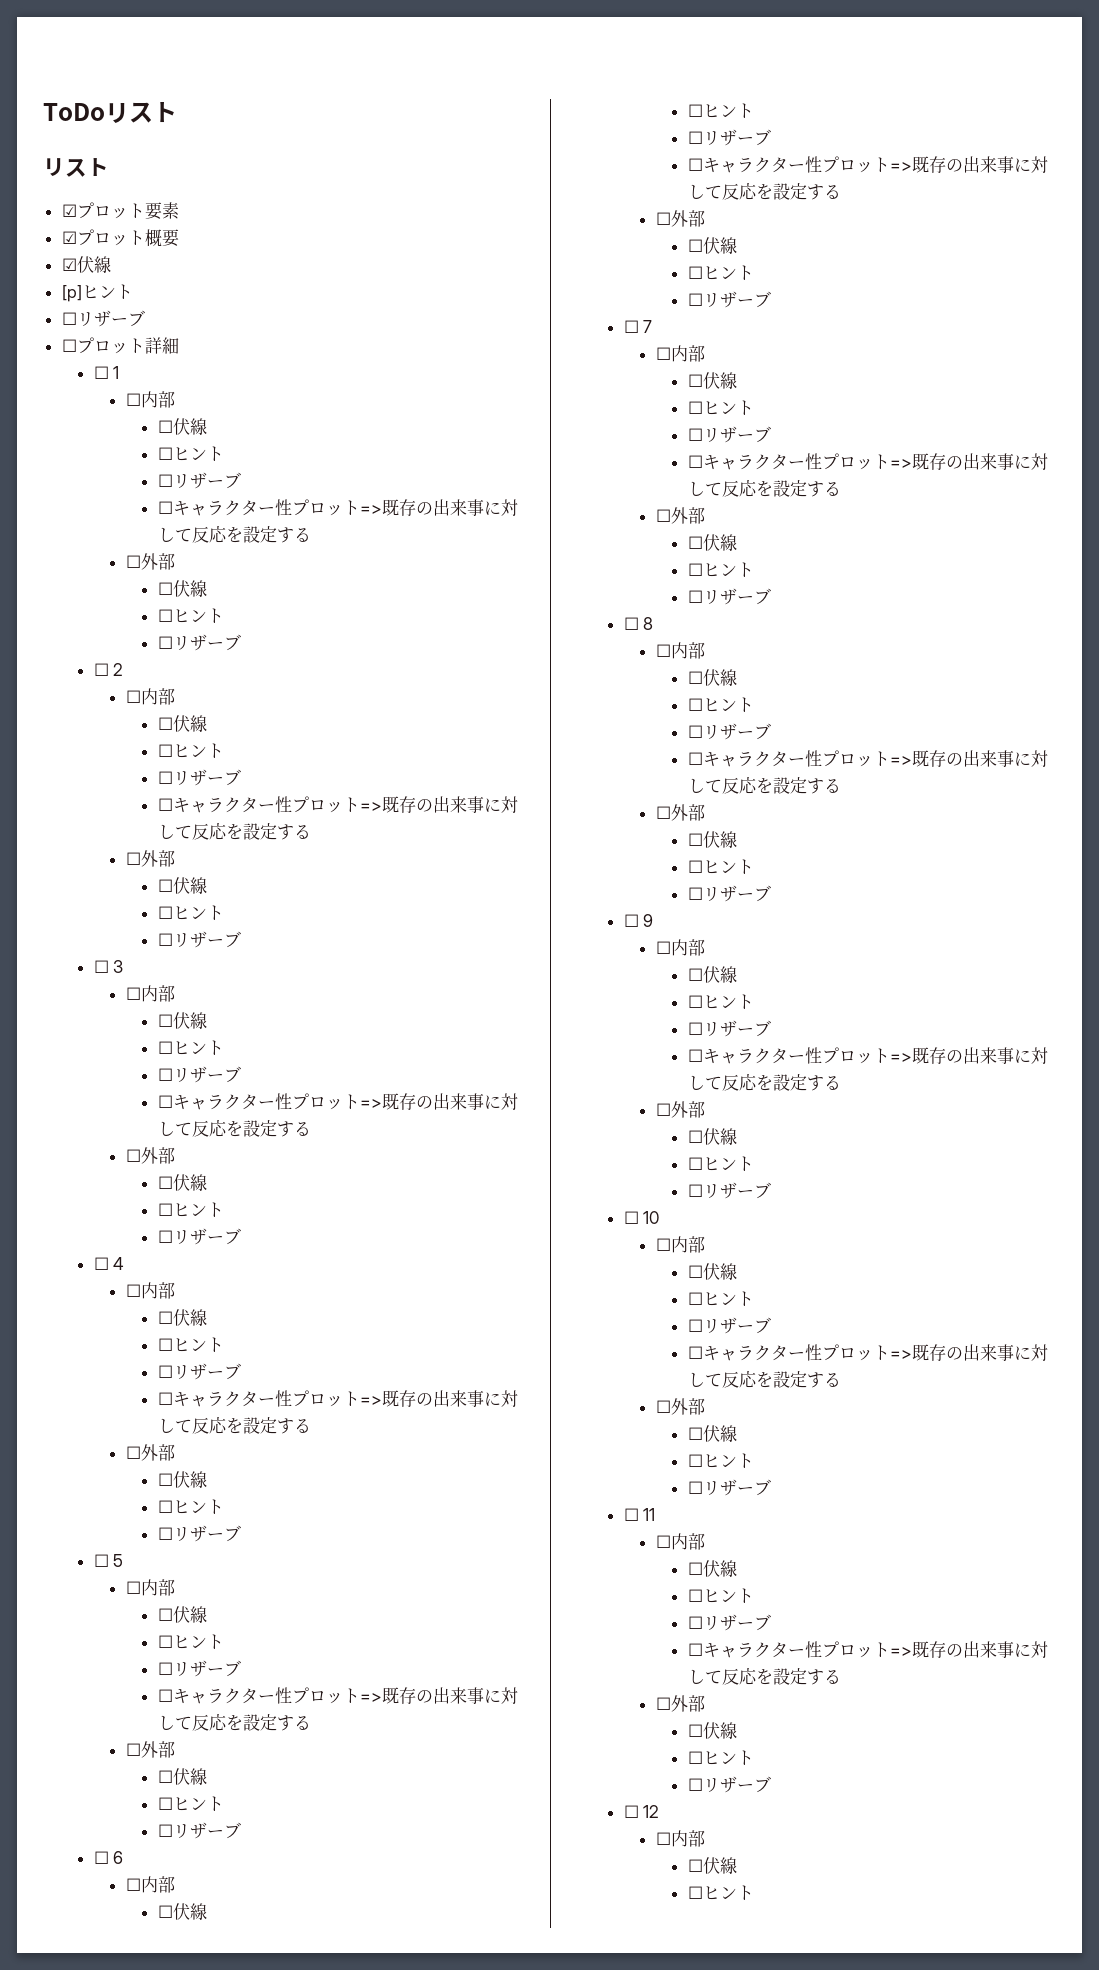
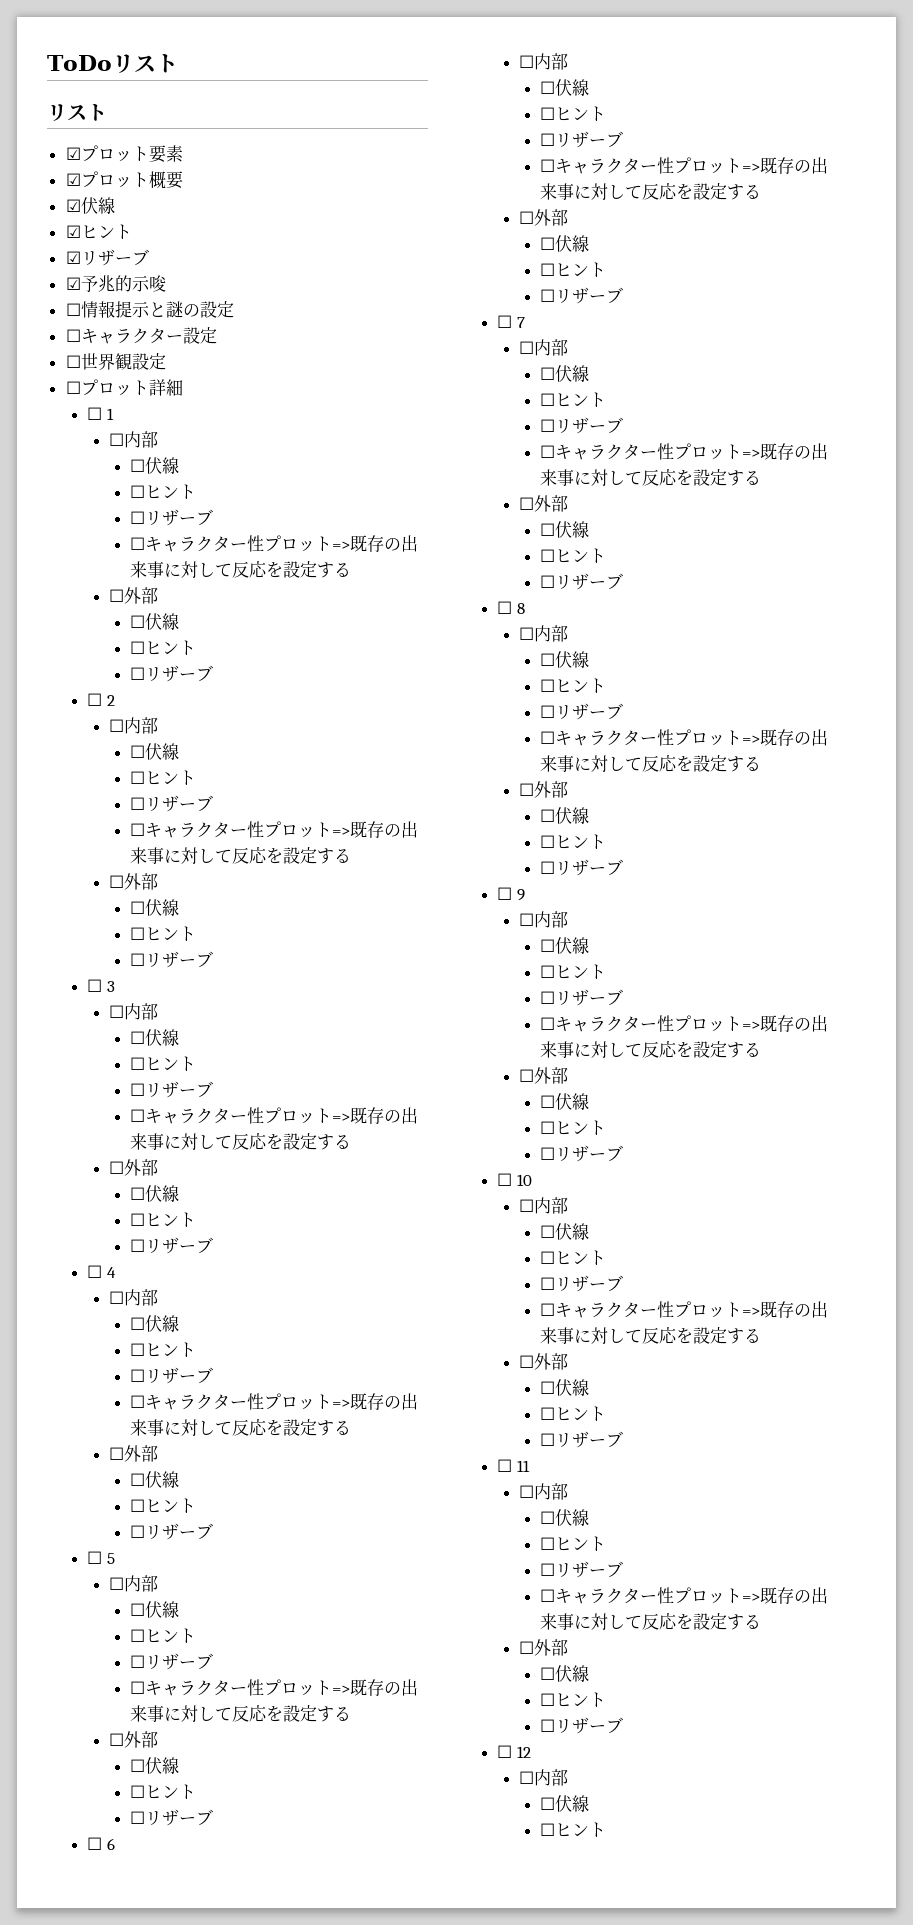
- [p]ヒント
- ☐リザーブ
+ ☑ヒント
+ ☑リザーブ
+ ☑予兆的示唆
+ ☐情報提示と謎の設定
+ ☐キャラクター設定
+ ☐世界観設定

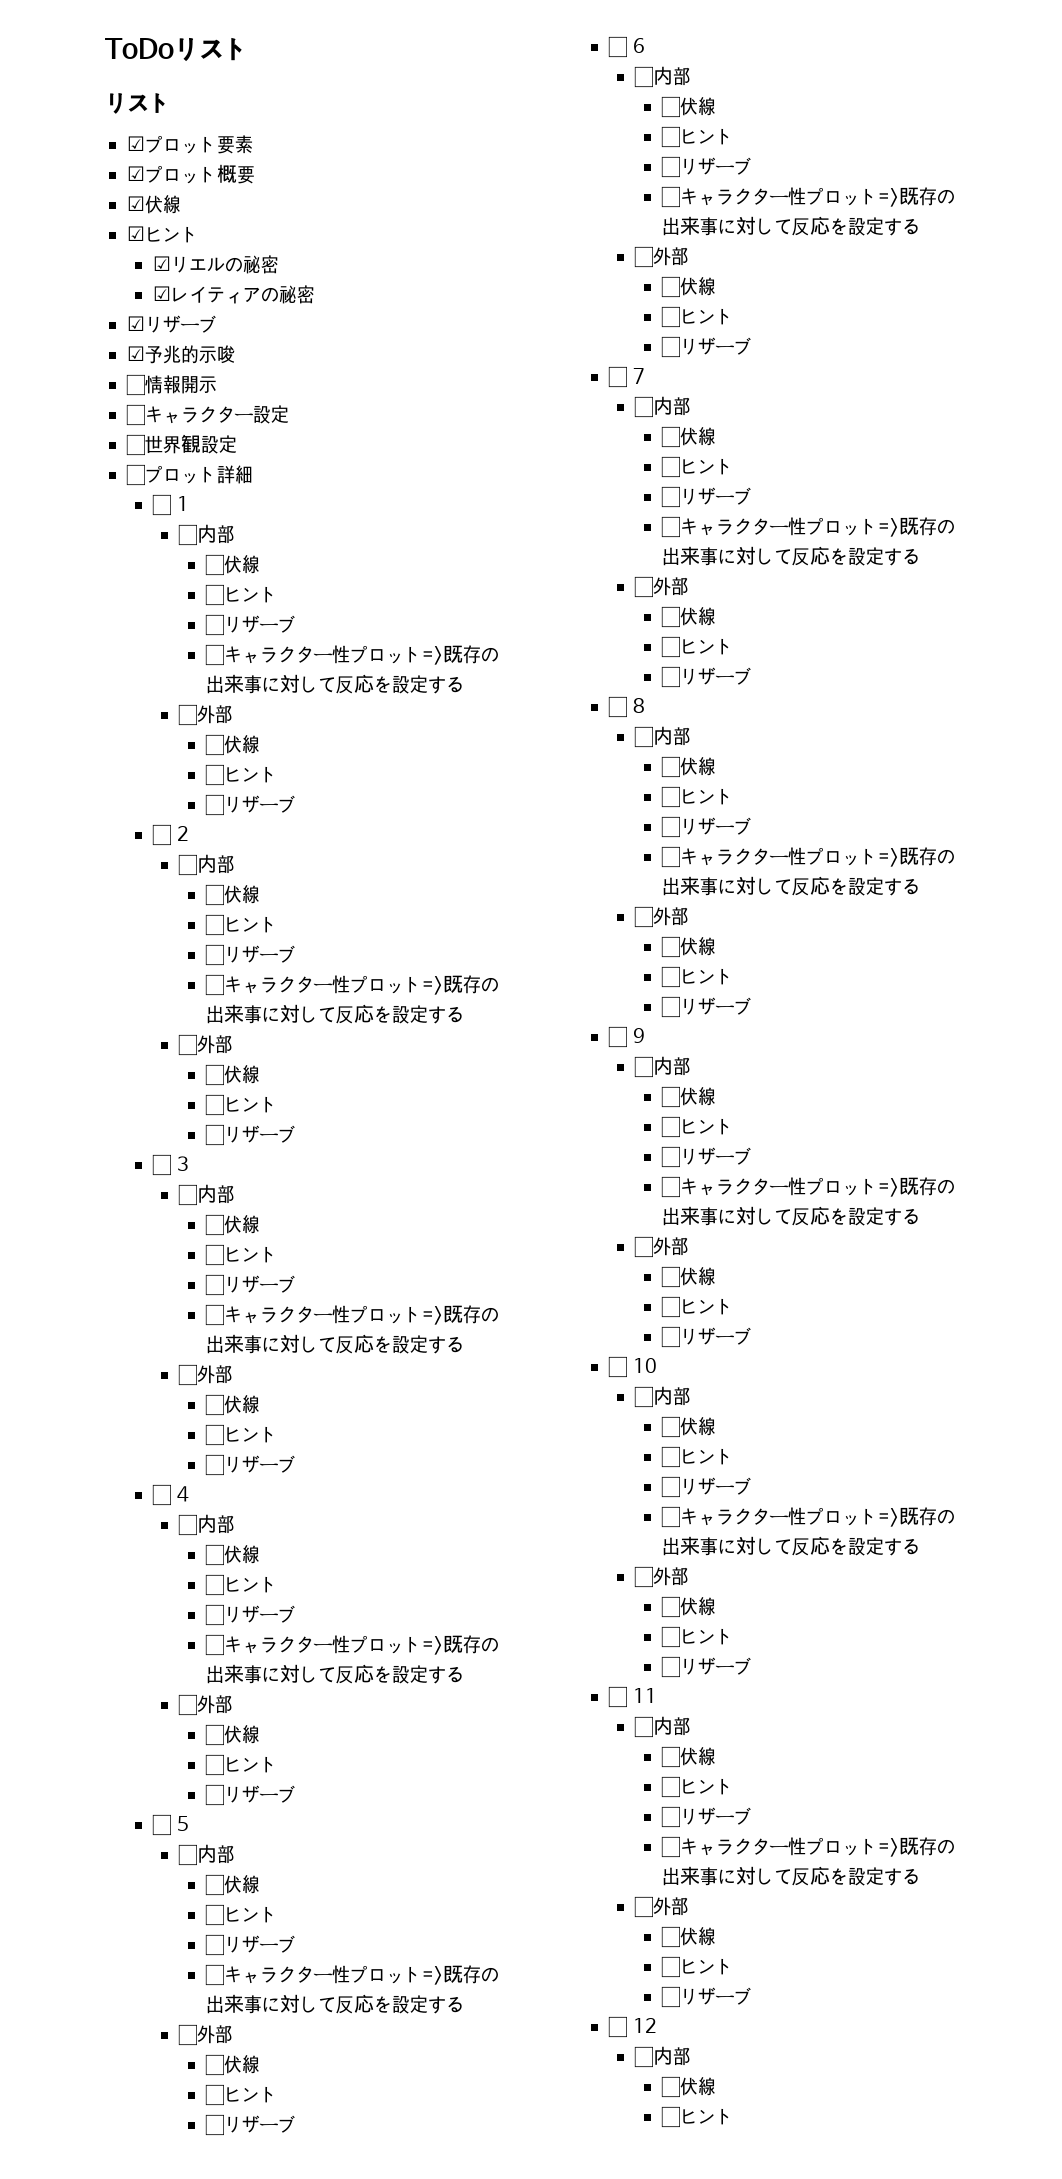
+ ☑リエルの秘密
+ ☑レイティアの秘密
- ☐情報提示と謎の設定
+ ☐情報開示

